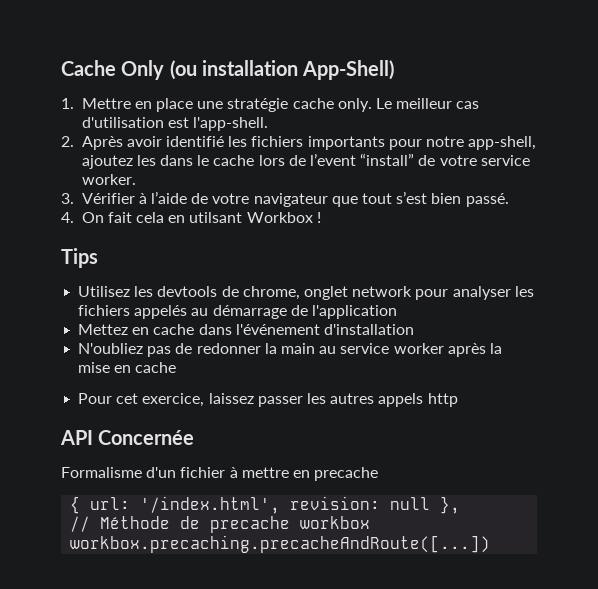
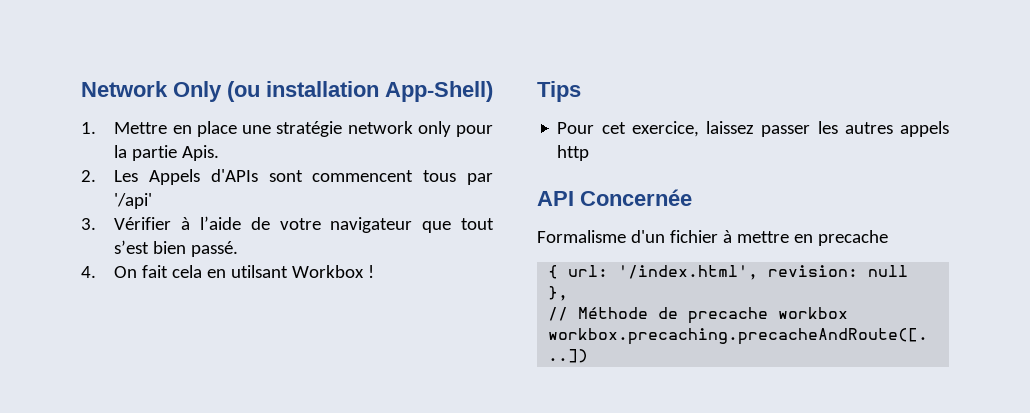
- Cache Only (ou installation App-Shell)
+ Network Only (ou installation App-Shell)
- 1. Mettre en place une stratégie cache only. Le meilleur cas d'utilisation est l'app-shell.
- 2. Après avoir identifié les fichiers importants pour notre app-shell, ajoutez les dans le cache lors de l’event “install” de votre service worker.
+ 1. Mettre en place une stratégie network only pour la partie Apis.
+ 2. Les Appels d'APIs sont commencent tous par '/api'
- Utilisez les devtools de chrome, onglet network pour analyser les fichiers appelés au démarrage de l'application
- Mettez en cache dans l'événement d'installation
- N'oubliez pas de redonner la main au service worker après la mise en cache

